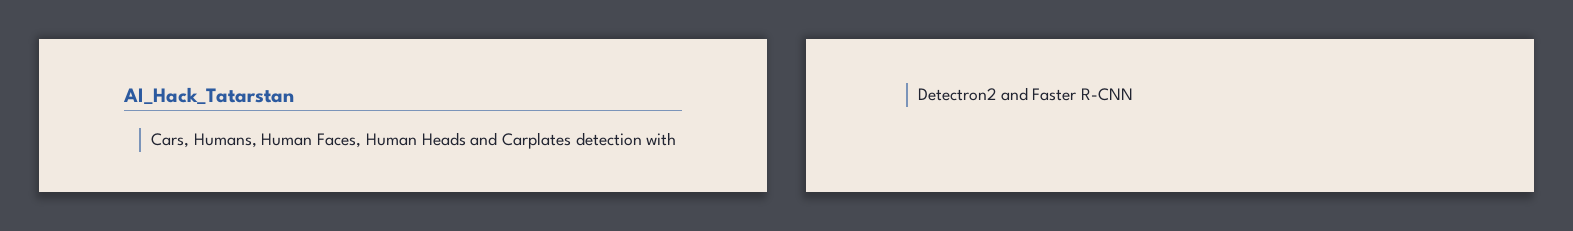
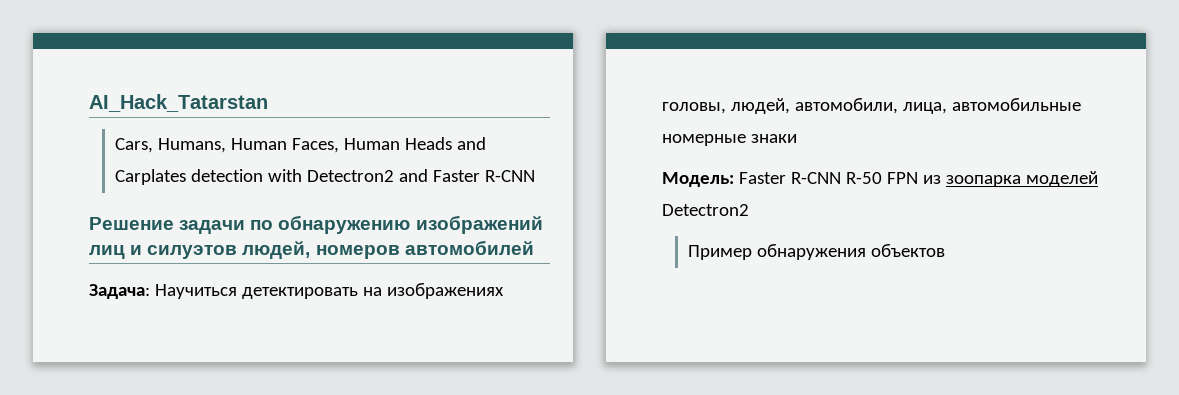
+ Решение задачи по обнаружению изображений лиц и силуэтов людей, номеров автомобилей
+ Задача: Научиться детектировать на изображениях головы, людей, автомобили, лица, автомобильные номерные знаки
+ Модель: Faster R-CNN R-50 FPN из зоопарка моделей Detectron2
+ Пример обнаружения объектов

